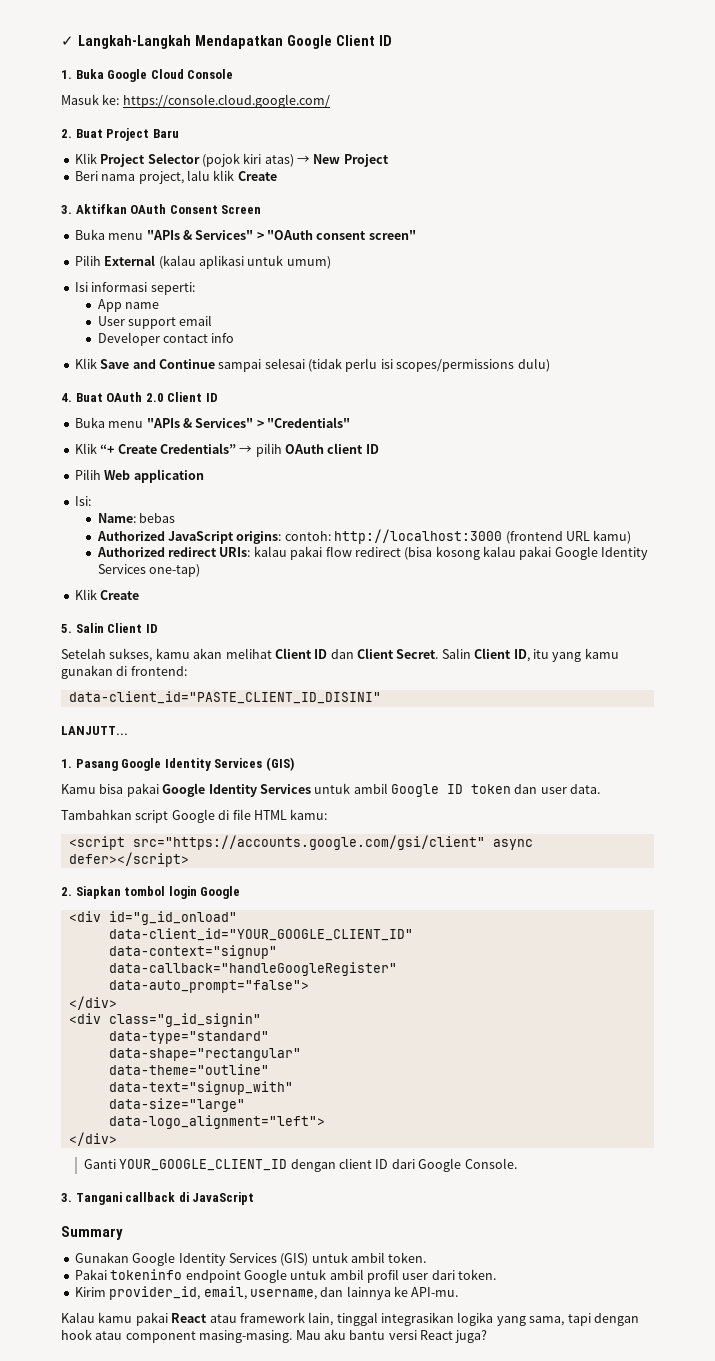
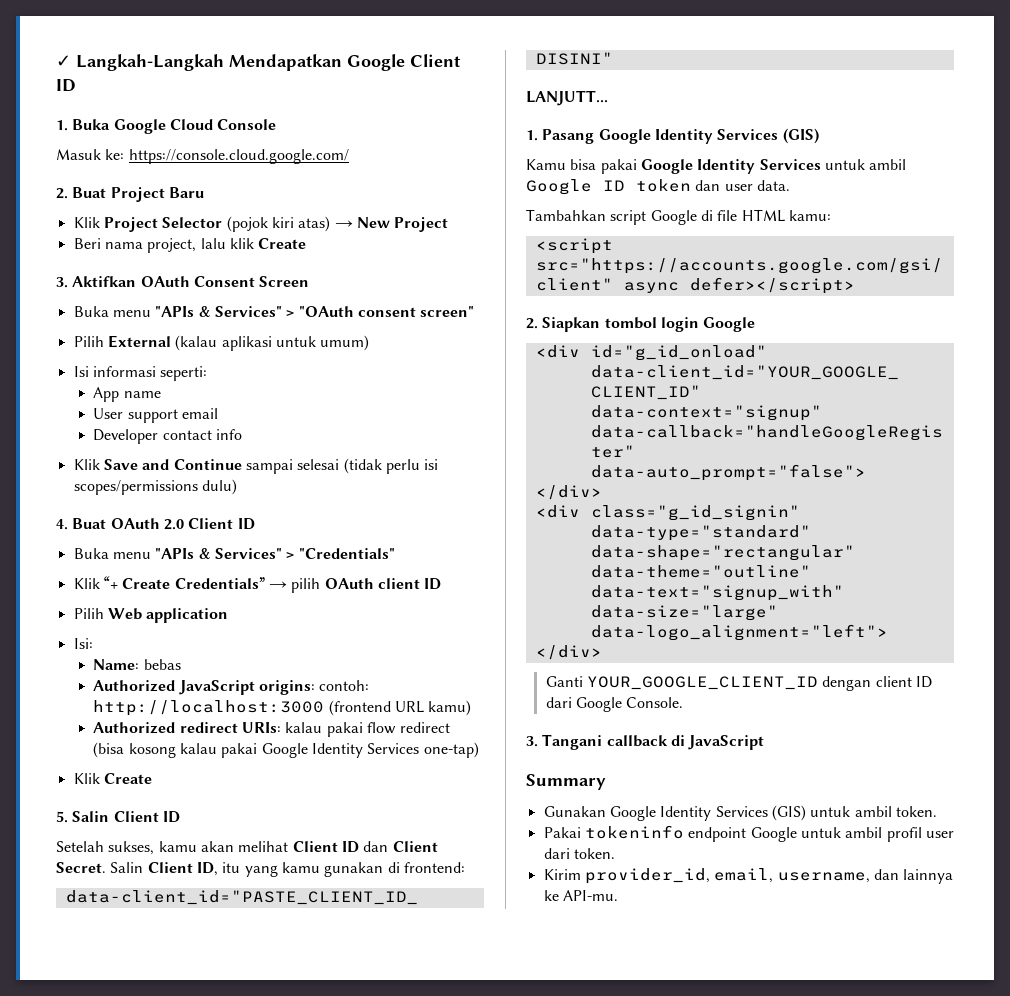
- Kalau kamu pakai React atau framework lain, tinggal integrasikan logika yang sama, tapi dengan hook atau component masing-masing. Mau aku bantu versi React juga?

